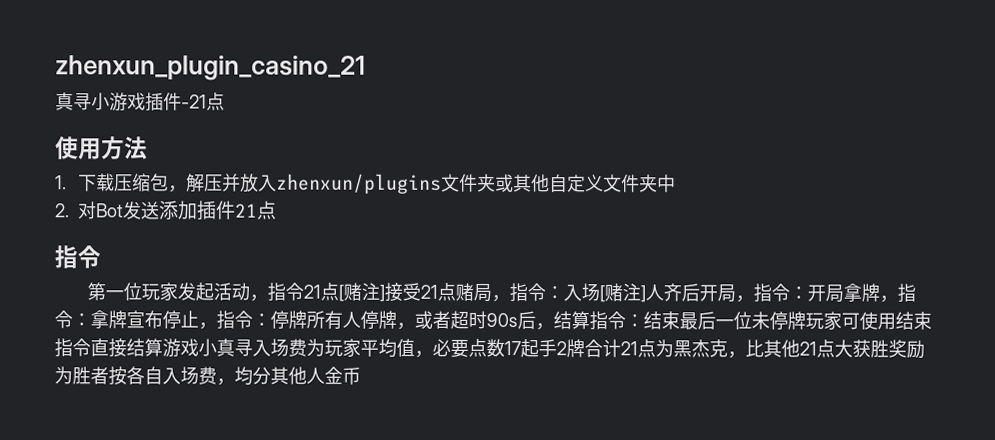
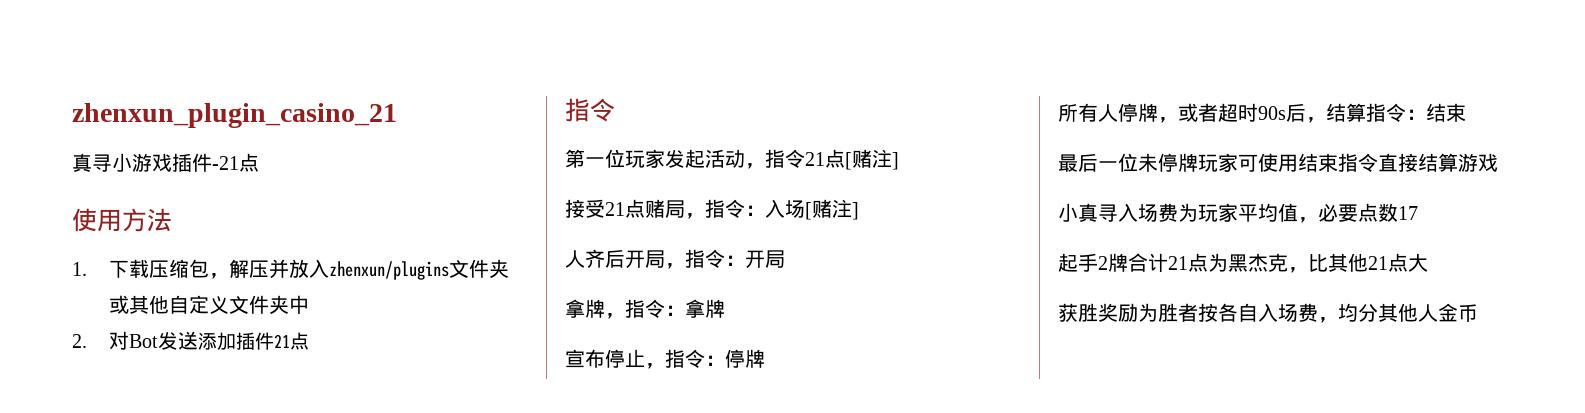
- 第一位玩家发起活动，指令21点[赌注]接受21点赌局，指令：
+ 第一位玩家发起活动，指令21点[赌注]
+ 接受21点赌局，指令：
- 入场[赌注]人齐后开局，指令：开局拿牌，指令：拿牌宣布停止，指令：停牌所有人停牌，或者超时90s后，结算指令：结束最后一位未停牌玩家可使用结束指令直接结算游戏小真寻入场费为玩家平均值，必要点数17起手2牌合计21点为黑杰克，比其他21点大获胜奖励为胜者按各自入场费，均分其他人金币
+ 入场[赌注]
+ 人齐后开局，指令：开局
+ 拿牌，指令：拿牌
+ 宣布停止，指令：停牌
+ 所有人停牌，或者超时90s后，结算指令：结束
+ 最后一位未停牌玩家可使用结束指令直接结算游戏
+ 小真寻入场费为玩家平均值，必要点数17
+ 起手2牌合计21点为黑杰克，比其他21点大
+ 获胜奖励为胜者按各自入场费，均分其他人金币

